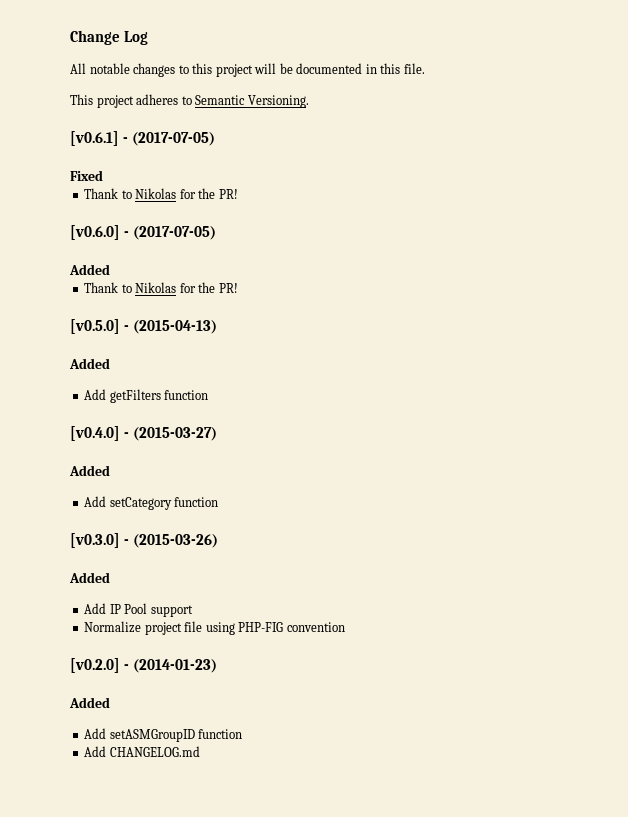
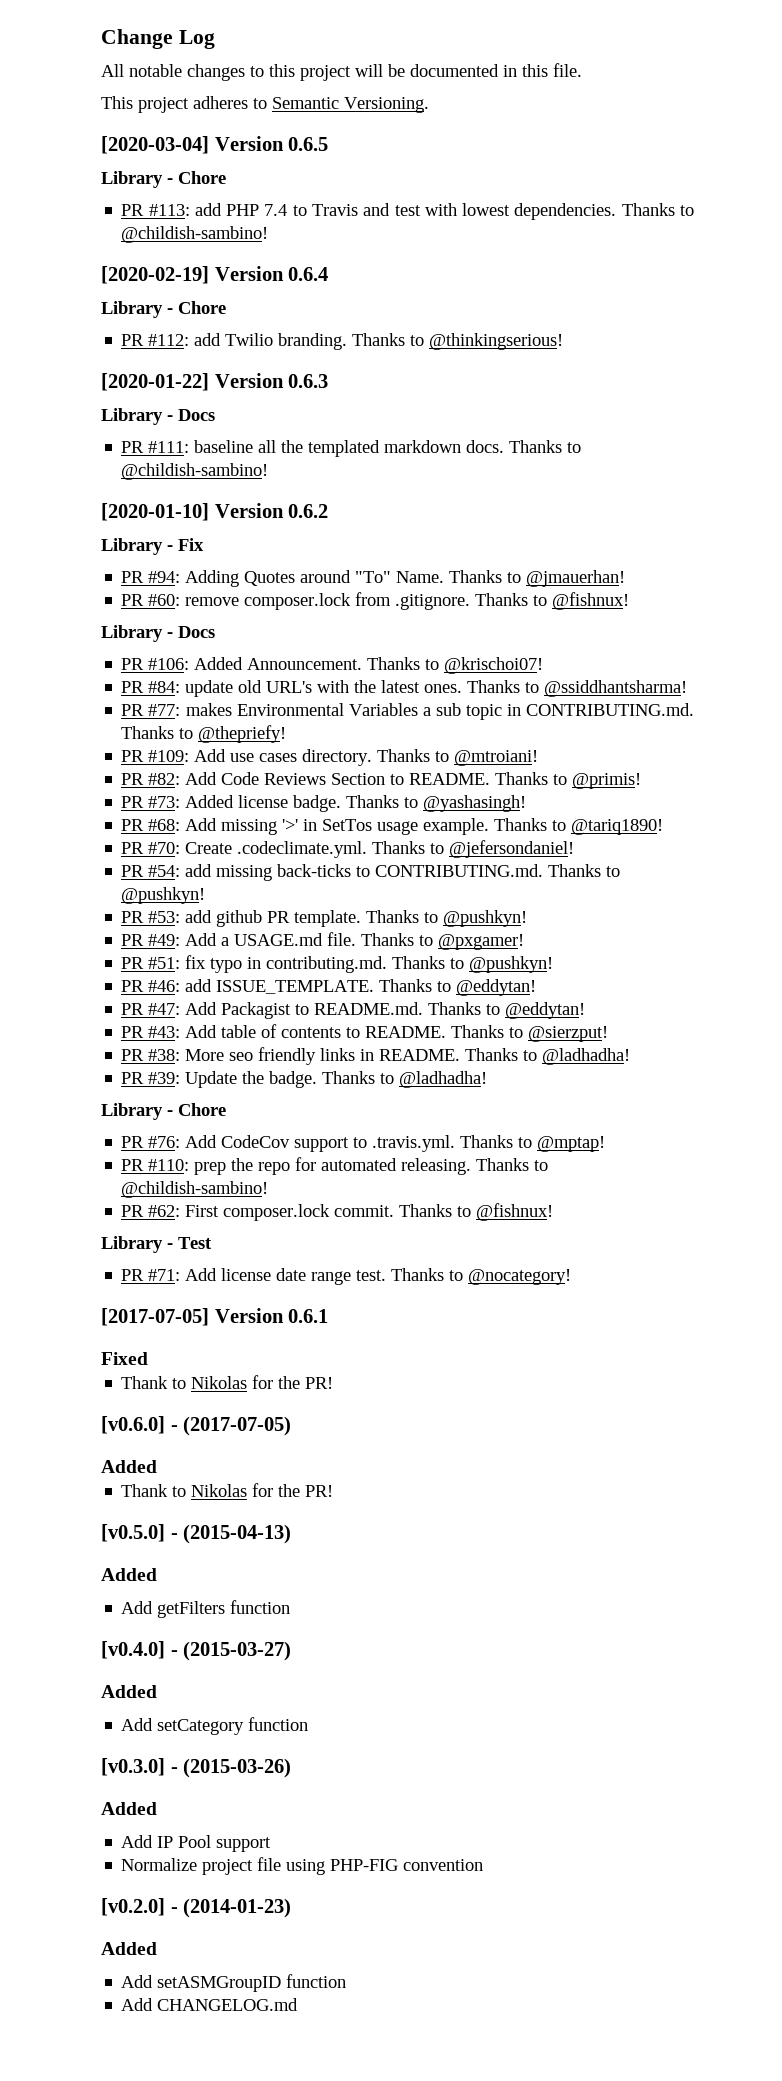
- [v0.6.1] - (2017-07-05)
+ [2020-03-04] Version 0.6.5
+ Library - Chore
+ PR #113: add PHP 7.4 to Travis and test with lowest dependencies. Thanks to @childish-sambino!
+ [2020-02-19] Version 0.6.4
+ Library - Chore
+ PR #112: add Twilio branding. Thanks to @thinkingserious!
+ [2020-01-22] Version 0.6.3
+ Library - Docs
+ PR #111: baseline all the templated markdown docs. Thanks to @childish-sambino!
+ [2020-01-10] Version 0.6.2
+ Library - Fix
+ PR #94: Adding Quotes around "To" Name. Thanks to @jmauerhan!
+ PR #60: remove composer.lock from .gitignore. Thanks to @fishnux!
+ Library - Docs
+ PR #106: Added Announcement. Thanks to @krischoi07!
+ PR #84: update old URL's with the latest ones. Thanks to @ssiddhantsharma!
+ PR #77: makes Environmental Variables a sub topic in CONTRIBUTING.md. Thanks to @thepriefy!
+ PR #109: Add use cases directory. Thanks to @mtroiani!
+ PR #82: Add Code Reviews Section to README. Thanks to @primis!
+ PR #73: Added license badge. Thanks to @yashasingh!
+ PR #68: Add missing '>' in SetTos usage example. Thanks to @tariq1890!
+ PR #70: Create .codeclimate.yml. Thanks to @jefersondaniel!
+ PR #54: add missing back-ticks to CONTRIBUTING.md. Thanks to @pushkyn!
+ PR #53: add github PR template. Thanks to @pushkyn!
+ PR #49: Add a USAGE.md file. Thanks to @pxgamer!
+ PR #51: fix typo in contributing.md. Thanks to @pushkyn!
+ PR #46: add ISSUE_TEMPLATE. Thanks to @eddytan!
+ PR #47: Add Packagist to README.md. Thanks to @eddytan!
+ PR #43: Add table of contents to README. Thanks to @sierzput!
+ PR #38: More seo friendly links in README. Thanks to @ladhadha!
+ PR #39: Update the badge. Thanks to @ladhadha!
+ Library - Chore
+ PR #76: Add CodeCov support to .travis.yml. Thanks to @mptap!
+ PR #110: prep the repo for automated releasing. Thanks to @childish-sambino!
+ PR #62: First composer.lock commit. Thanks to @fishnux!
+ Library - Test
+ PR #71: Add license date range test. Thanks to @nocategory!
+ [2017-07-05] Version 0.6.1

